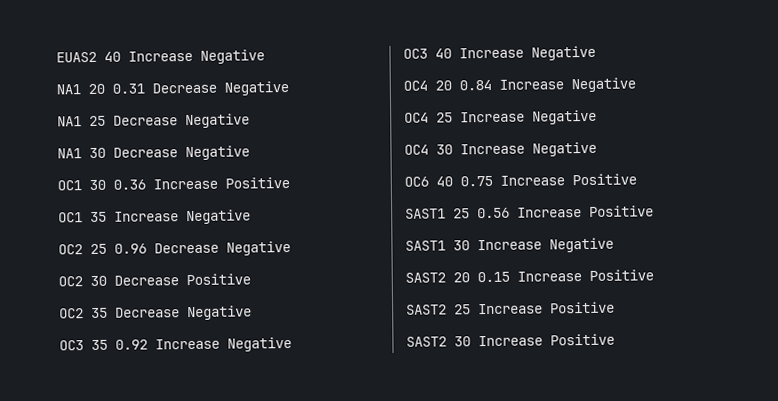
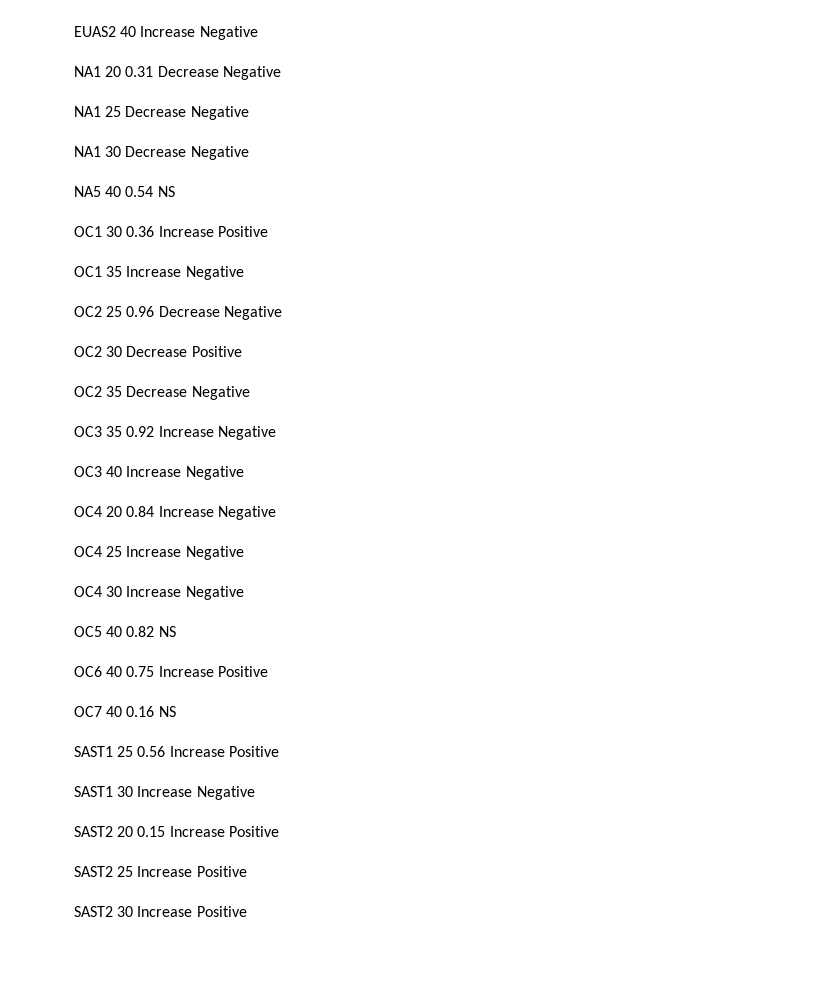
+ NA5 40 0.54 NS
+ OC5 40 0.82 NS
+ OC7 40 0.16 NS

